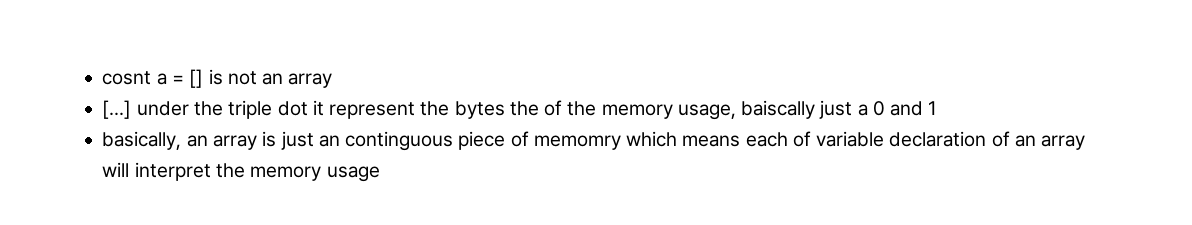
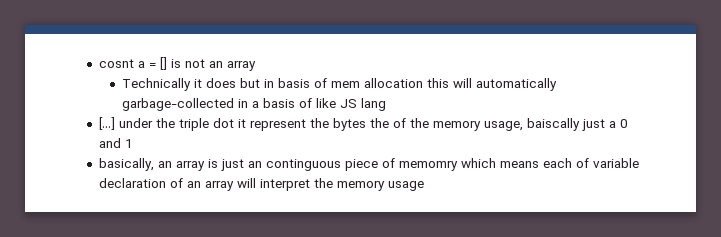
+ Technically it does but in basis of mem allocation this will automatically garbage-collected in a basis of like JS lang

